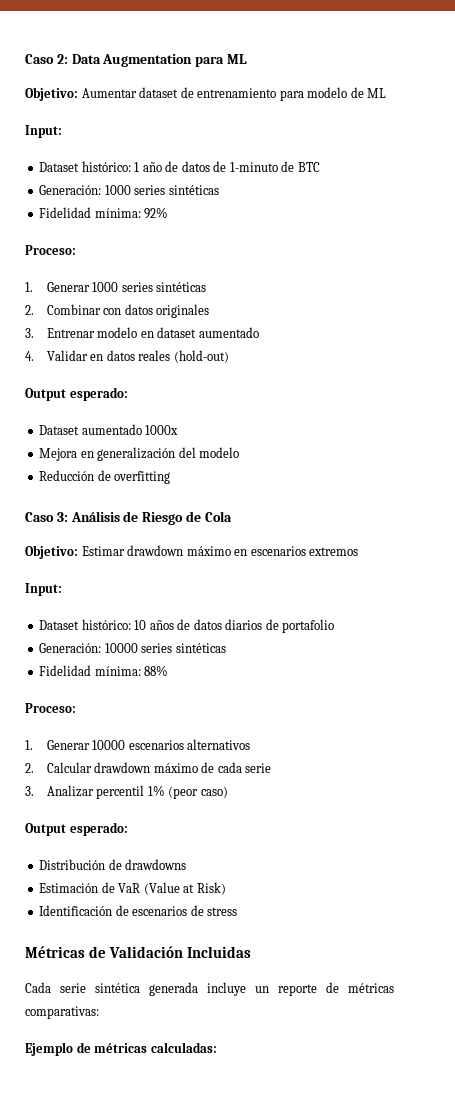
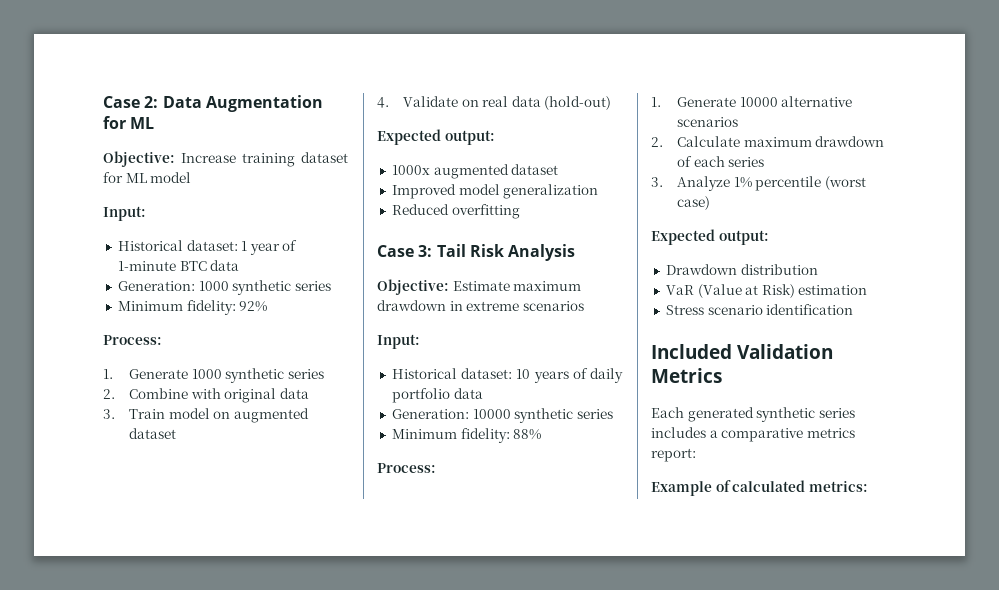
- Caso 2: Data Augmentation para ML
- Objetivo: Aumentar dataset de entrenamiento para modelo de ML
+ Case 2: Data Augmentation for ML
+ Objective: Increase training dataset for ML model
  Input:
- Dataset histórico: 1 año de datos de 1-minuto de BTC
- Generación: 1000 series sintéticas
- Fidelidad mínima: 92%
- Proceso:
- 1. Generar 1000 series sintéticas
- 2. Combinar con datos originales
- 3. Entrenar modelo en dataset aumentado
+ Historical dataset: 1 year of 1-minute BTC data
+ Generation: 1000 synthetic series
+ Minimum fidelity: 92%
+ Process:
+ 1. Generate 1000 synthetic series
+ 2. Combine with original data
+ 3. Train model on augmented dataset
- 4. Validar en datos reales (hold-out)
- Output esperado:
- Dataset aumentado 1000x
- Mejora en generalización del modelo
- Reducción de overfitting
- Caso 3: Análisis de Riesgo de Cola
- Objetivo: Estimar drawdown máximo en escenarios extremos
+ 4. Validate on real data (hold-out)
+ Expected output:
+ 1000x augmented dataset
+ Improved model generalization
+ Reduced overfitting
+ Case 3: Tail Risk Analysis
+ Objective: Estimate maximum drawdown in extreme scenarios
  Input:
- Dataset histórico: 10 años de datos diarios de portafolio
- Generación: 10000 series sintéticas
- Fidelidad mínima: 88%
- Proceso:
- 1. Generar 10000 escenarios alternativos
- 2. Calcular drawdown máximo de cada serie
- 3. Analizar percentil 1% (peor caso)
- Output esperado:
- Distribución de drawdowns
- Estimación de VaR (Value at Risk)
- Identificación de escenarios de stress
- Métricas de Validación Incluidas
- Cada serie sintética generada incluye un reporte de métricas comparativas:
- Ejemplo de métricas calculadas:
+ Historical dataset: 10 years of daily portfolio data
+ Generation: 10000 synthetic series
+ Minimum fidelity: 88%
+ Process:
+ 1. Generate 10000 alternative scenarios
+ 2. Calculate maximum drawdown of each series
+ 3. Analyze 1% percentile (worst case)
+ Expected output:
+ Drawdown distribution
+ VaR (Value at Risk) estimation
+ Stress scenario identification
+ Included Validation Metrics
+ Each generated synthetic series includes a comparative metrics report:
+ Example of calculated metrics:

